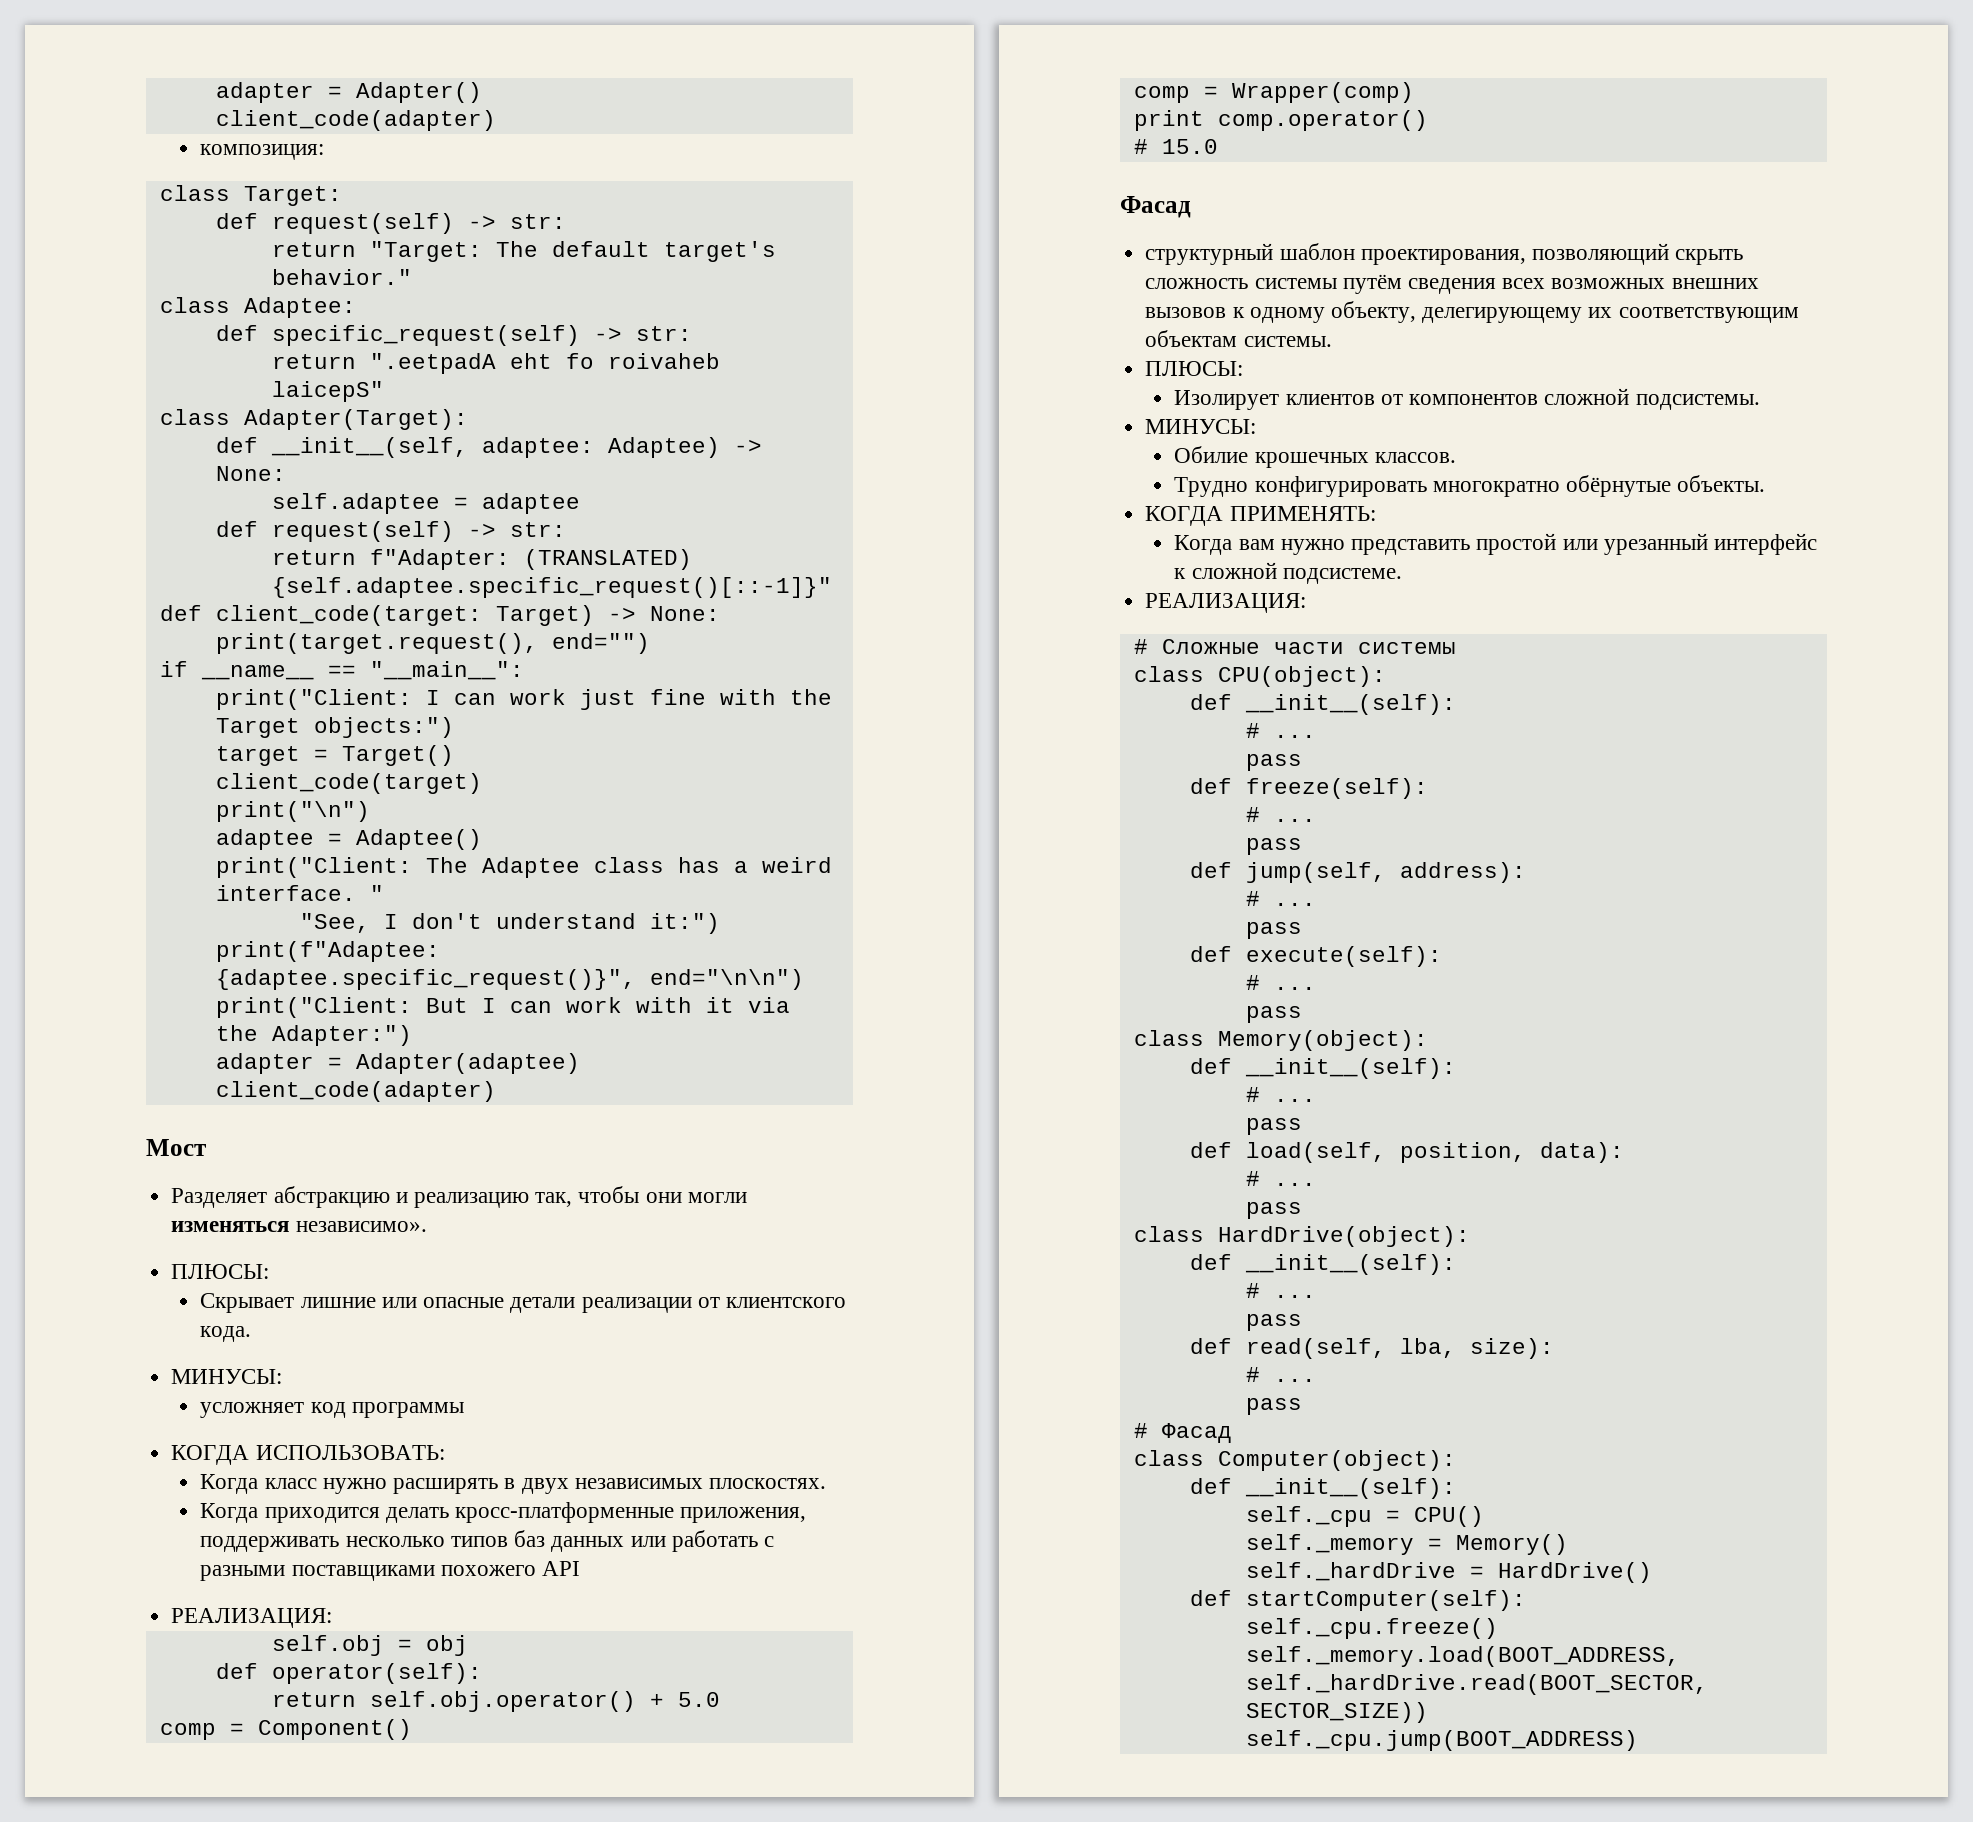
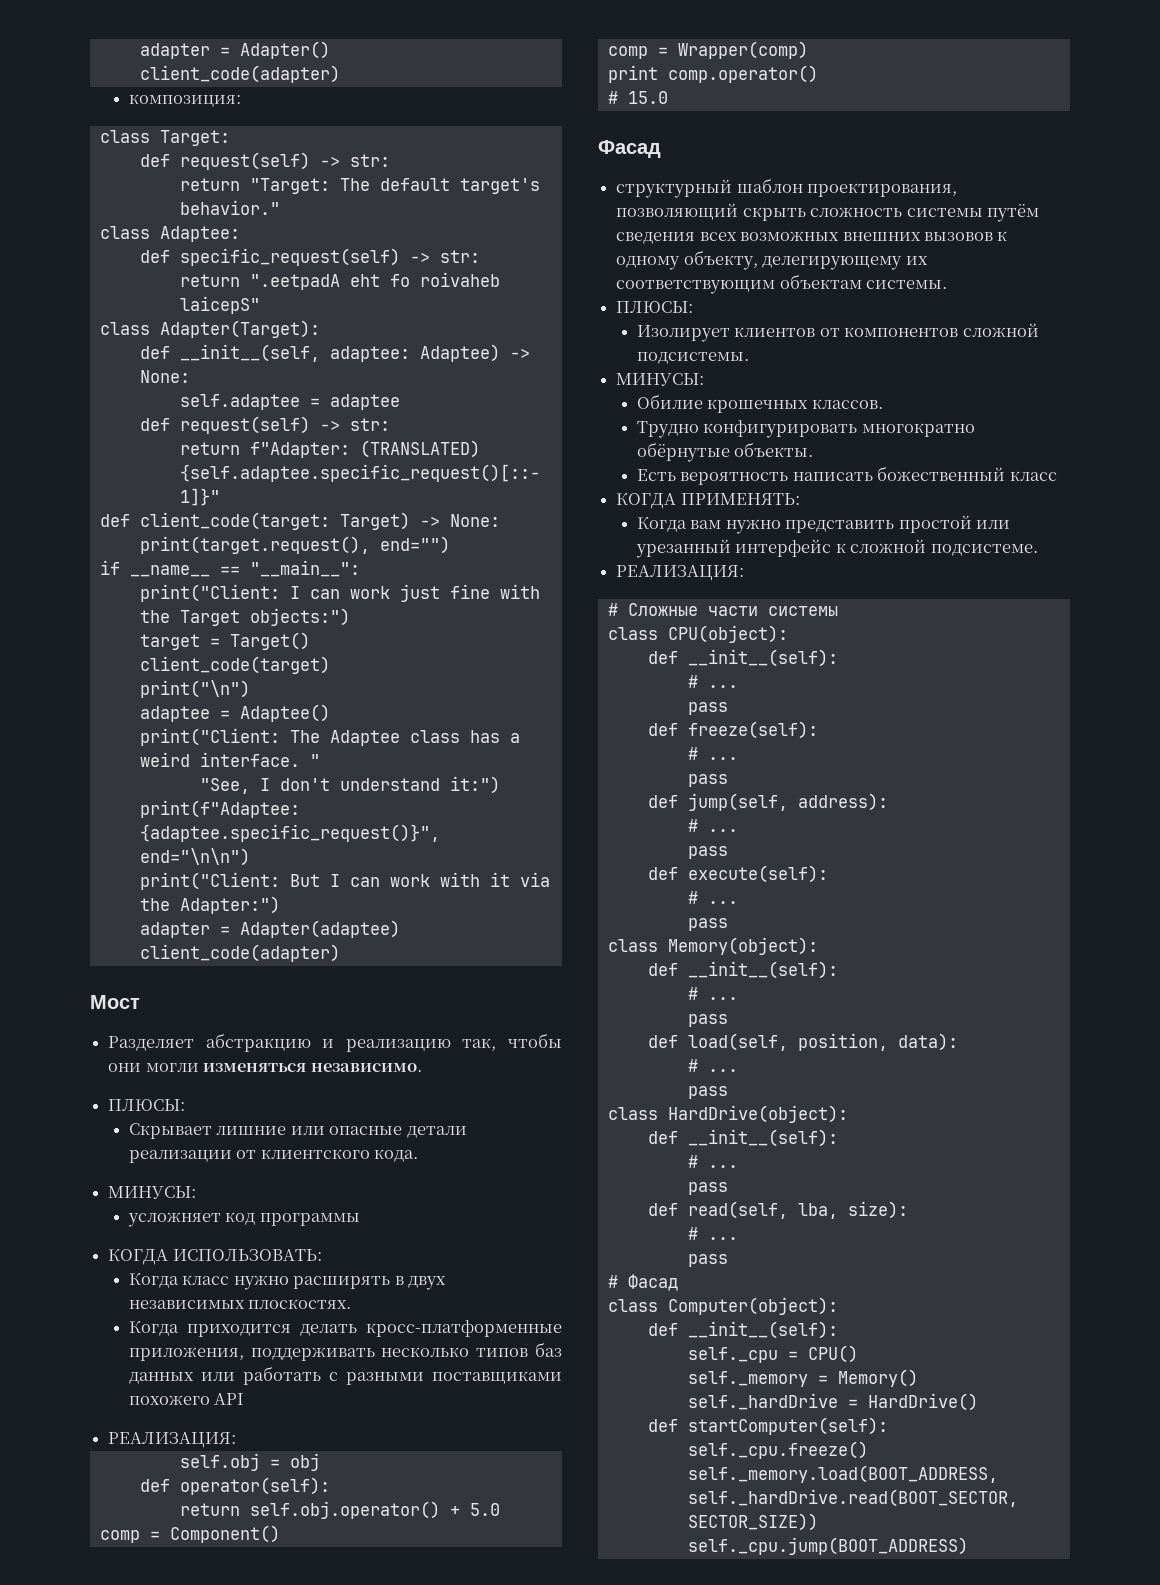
- Разделяет абстракцию и реализацию так, чтобы они могли изменяться независимо».
+ Разделяет абстракцию и реализацию так, чтобы они могли изменяться независимо.
+ Есть вероятность написать божественный класс

